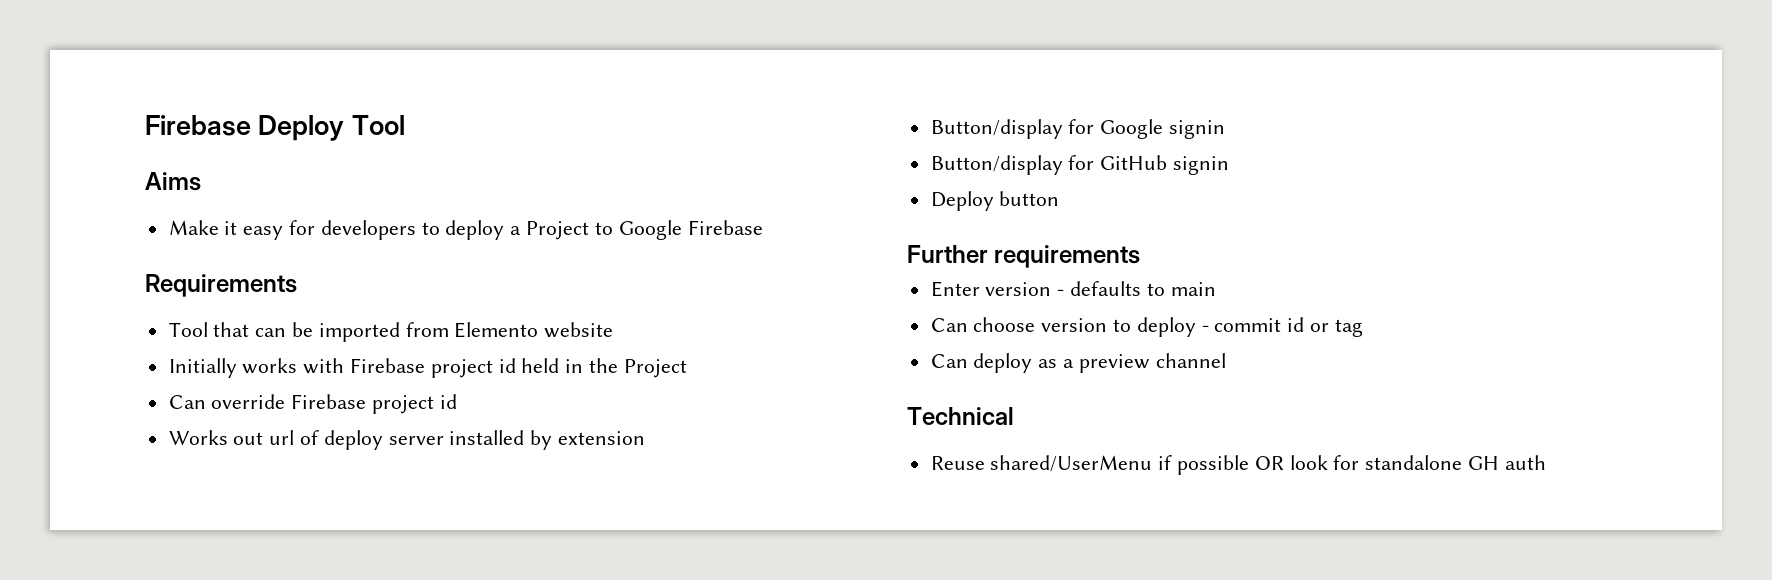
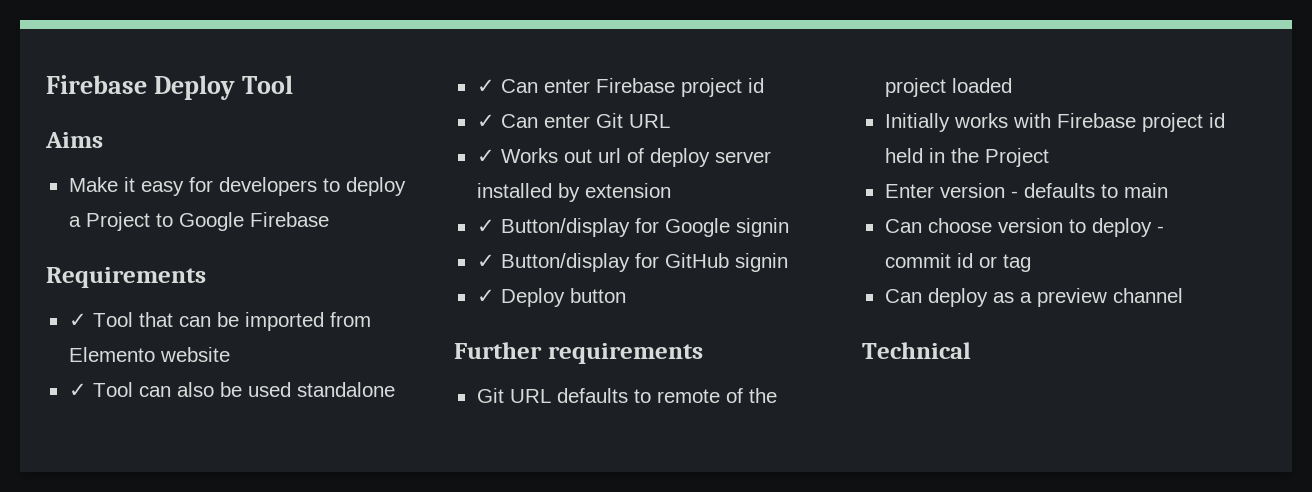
- Tool that can be imported from Elemento website
+ ✓ Tool that can be imported from Elemento website
+ ✓ Tool can also be used standalone
+ ✓ Can enter Firebase project id
+ ✓ Can enter Git URL
+ ✓ Works out url of deploy server installed by extension
+ ✓ Button/display for Google signin
+ ✓ Button/display for GitHub signin
+ ✓ Deploy button
+ Further requirements
+ Git URL defaults to remote of the project loaded
- Can override Firebase project id
- Works out url of deploy server installed by extension
- Button/display for Google signin
- Button/display for GitHub signin
- Deploy button
- Further requirements
- Reuse shared/UserMenu if possible OR look for standalone GH auth

